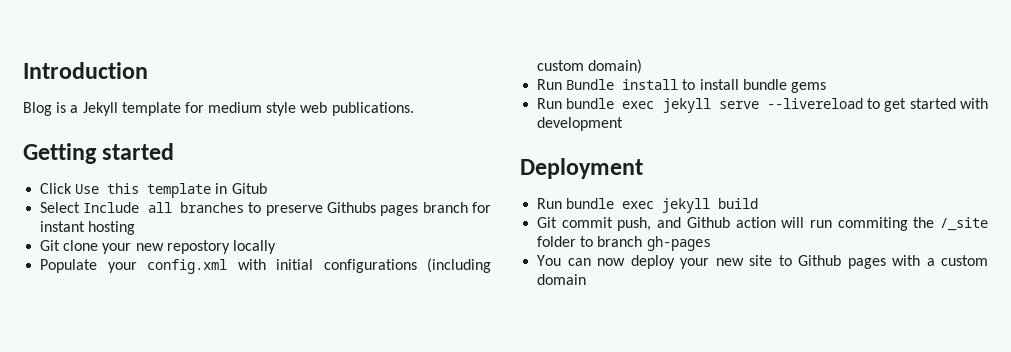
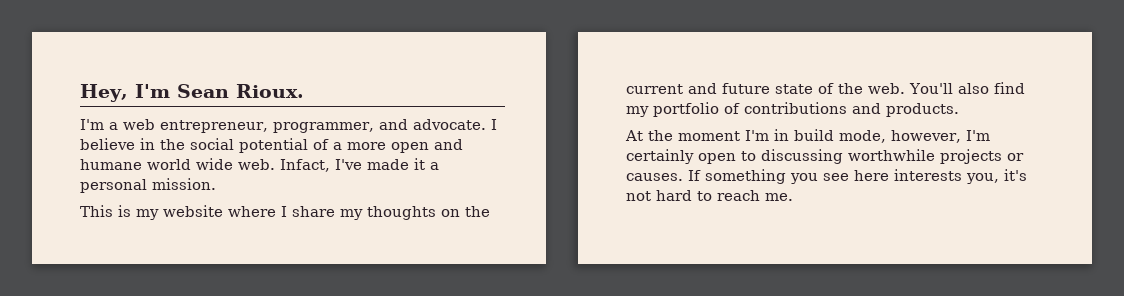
- Introduction
- Blog is a Jekyll template for medium style web publications.
- Getting started
- Click Use this template in Gitub
- Select Include all branches to preserve Githubs pages branch for instant hosting
- Git clone your new repostory locally
- Populate your config.xml with initial configurations (including custom domain)
- Run Bundle install to install bundle gems
- Run bundle exec jekyll serve --livereload to get started with development
- Deployment
- Run bundle exec jekyll build
- Git commit push, and Github action will run commiting the /_site folder to branch gh-pages
- You can now deploy your new site to Github pages with a custom domain
+ Hey, I'm Sean Rioux.
+ I'm a web entrepreneur, programmer, and advocate. I believe in the social potential of a more open and humane world wide web. Infact, I've made it a personal mission.
+ This is my website where I share my thoughts on the current and future state of the web. You'll also find my portfolio of contributions and products.
+ At the moment I'm in build mode, however, I'm certainly open to discussing worthwhile projects or causes. If something you see here interests you, it's not hard to reach me.

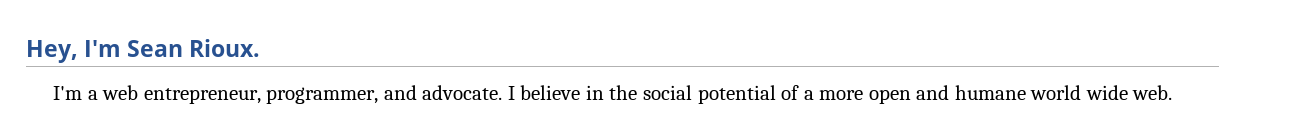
- Infact, I've made it a personal mission.
- This is my website where I share my thoughts on the current and future state of the web. You'll also find my portfolio of contributions and products.
- At the moment I'm in build mode, however, I'm certainly open to discussing worthwhile projects or causes. If something you see here interests you, it's not hard to reach me.

